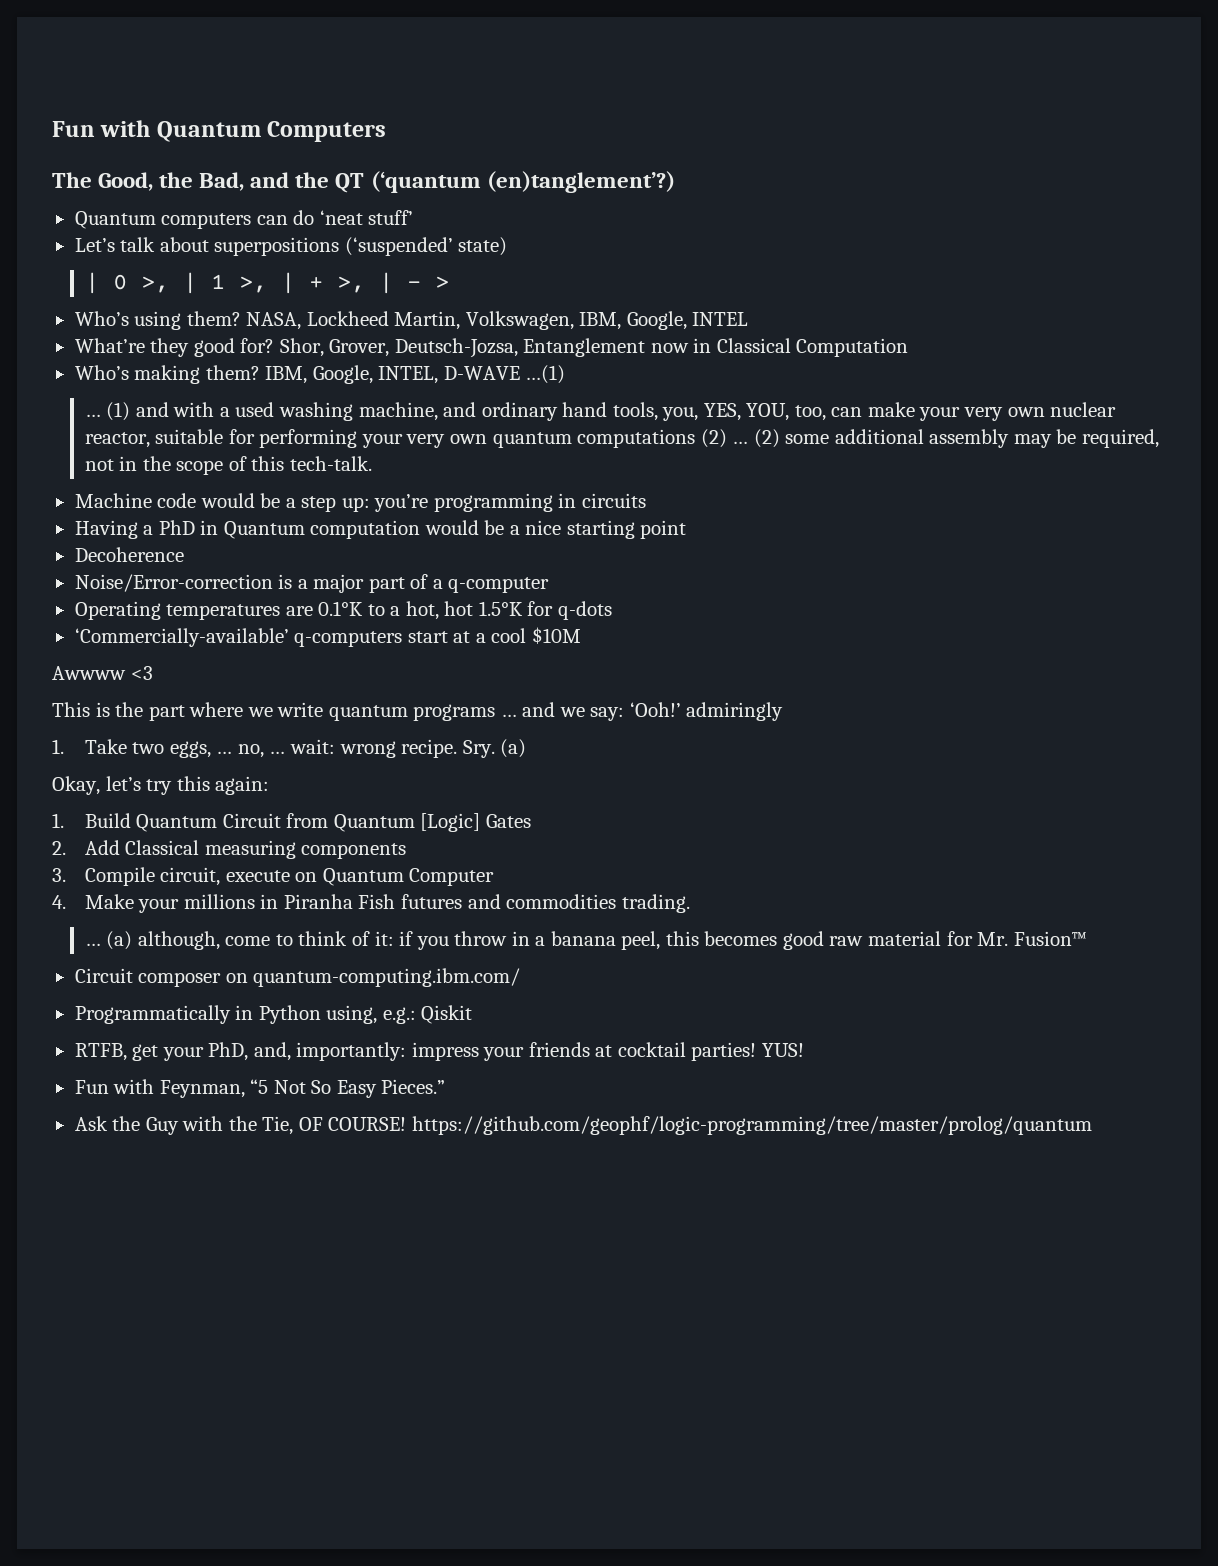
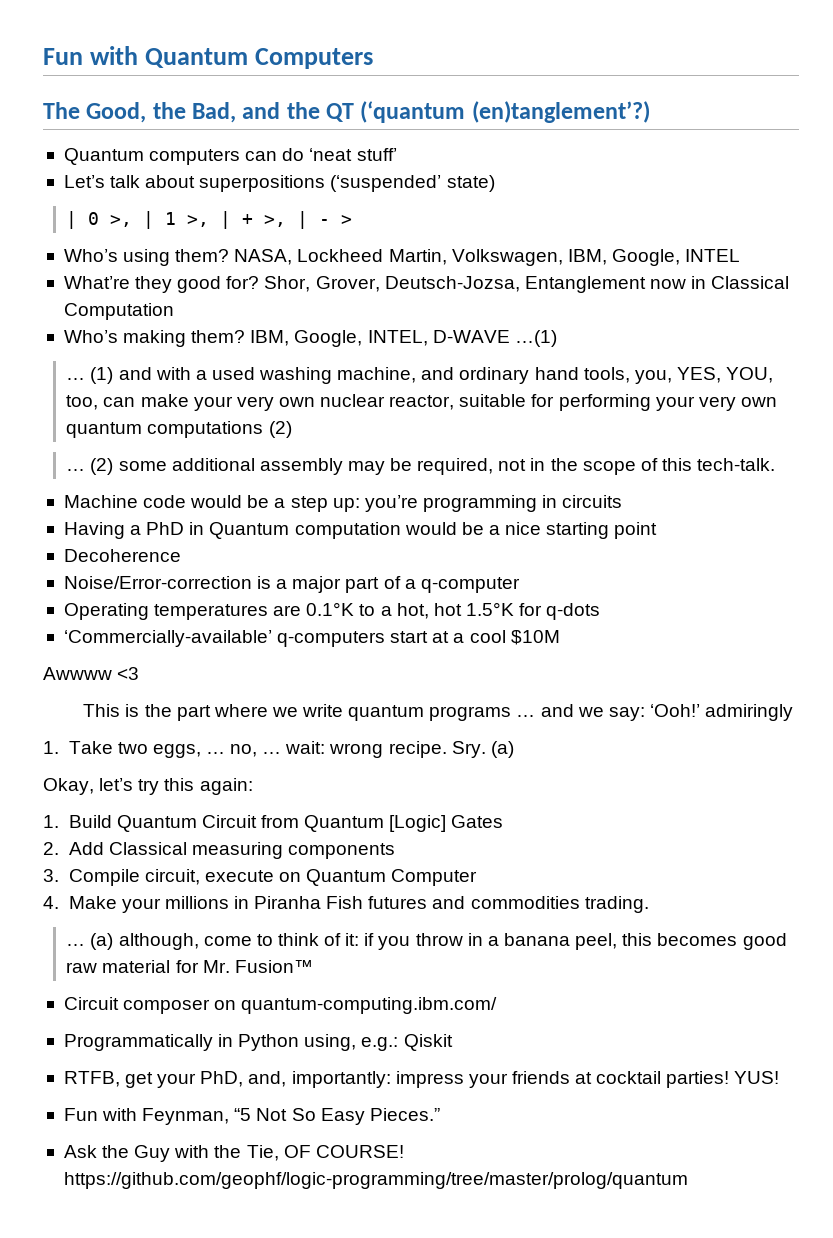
- (1) and with a used washing machine, and ordinary hand tools, you, YES, YOU, too, can make your very own nuclear reactor, suitable for performing your very own quantum computations (2) …
+ (1) and with a used washing machine, and ordinary hand tools, you, YES, YOU, too, can make your very own nuclear reactor, suitable for performing your very own quantum computations (2)
+ …

